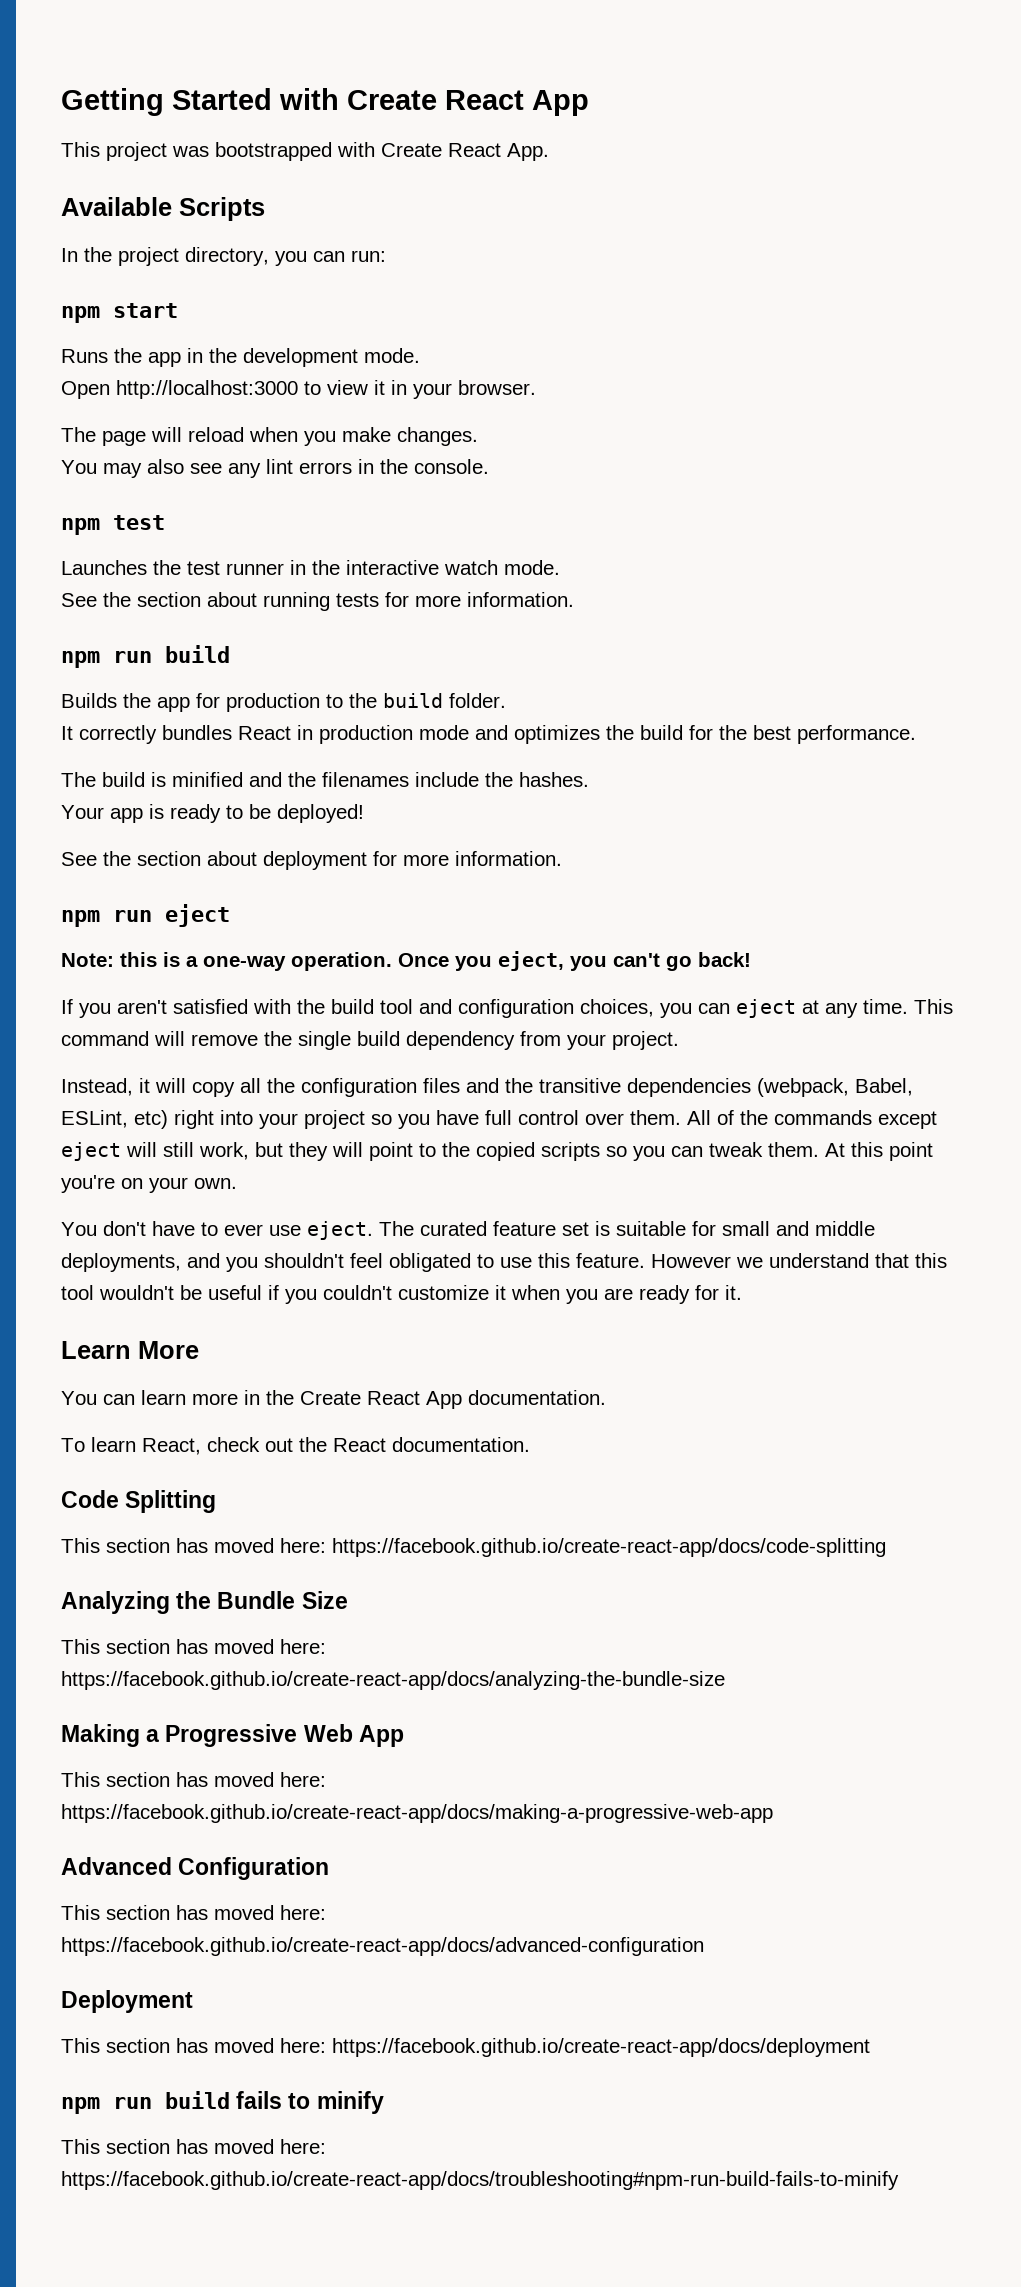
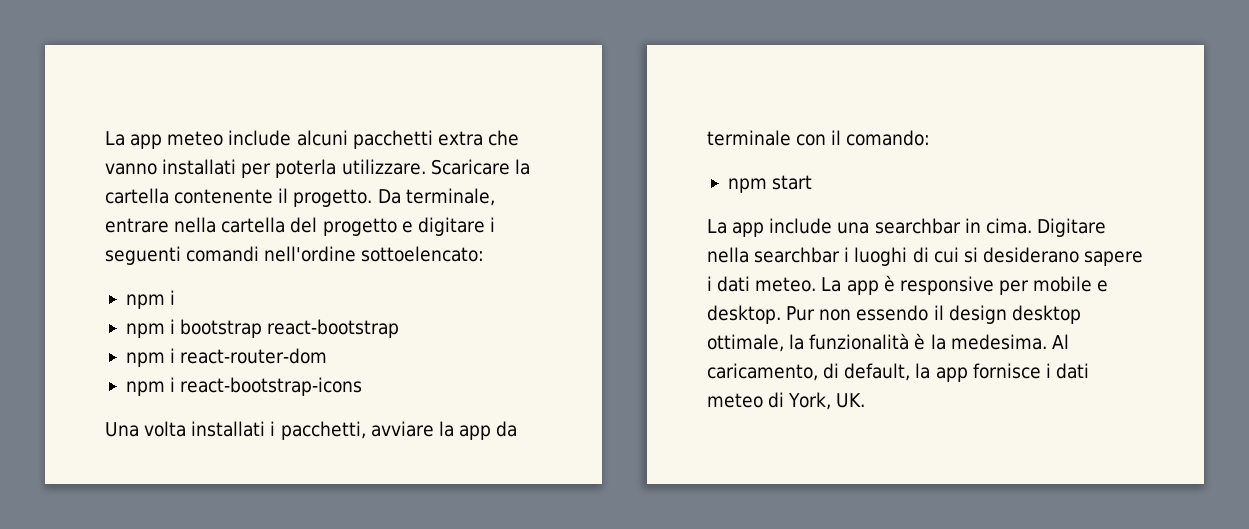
- Getting Started with Create React App
- This project was bootstrapped with Create React App.
- Available Scripts
- In the project directory, you can run:
+ La app meteo include alcuni pacchetti extra che vanno installati per poterla utilizzare. Scaricare la cartella contenente il progetto. Da terminale, entrare nella cartella del progetto e digitare i seguenti comandi nell'ordine sottoelencato:
+ npm i
+ npm i bootstrap react-bootstrap
+ npm i react-router-dom
+ npm i react-bootstrap-icons
+ Una volta installati i pacchetti, avviare la app da terminale con il comando:
  npm start
- Runs the app in the development mode.
- Open http://localhost:3000 to view it in your browser.
- The page will reload when you make changes.
- You may also see any lint errors in the console.
- npm test
- Launches the test runner in the interactive watch mode.
- See the section about running tests for more information.
- npm run build
- Builds the app for production to the build folder.
- It correctly bundles React in production mode and optimizes the build for the best performance.
- The build is minified and the filenames include the hashes.
- Your app is ready to be deployed!
- See the section about deployment for more information.
- npm run eject
- Note: this is a one-way operation. Once you eject, you can't go back!
- If you aren't satisfied with the build tool and configuration choices, you can eject at any time. This command will remove the single build dependency from your project.
- Instead, it will copy all the configuration files and the transitive dependencies (webpack, Babel, ESLint, etc) right into your project so you have full control over them. All of the commands except eject will still work, but they will point to the copied scripts so you can tweak them. At this point you're on your own.
- You don't have to ever use eject. The curated feature set is suitable for small and middle deployments, and you shouldn't feel obligated to use this feature. However we understand that this tool wouldn't be useful if you couldn't customize it when you are ready for it.
- Learn More
- You can learn more in the Create React App documentation.
- To learn React, check out the React documentation.
- Code Splitting
- This section has moved here: https://facebook.github.io/create-react-app/docs/code-splitting
- Analyzing the Bundle Size
- This section has moved here: https://facebook.github.io/create-react-app/docs/analyzing-the-bundle-size
- Making a Progressive Web App
- This section has moved here: https://facebook.github.io/create-react-app/docs/making-a-progressive-web-app
- Advanced Configuration
- This section has moved here: https://facebook.github.io/create-react-app/docs/advanced-configuration
- Deployment
- This section has moved here: https://facebook.github.io/create-react-app/docs/deployment
- npm run build fails to minify
- This section has moved here: https://facebook.github.io/create-react-app/docs/troubleshooting#npm-run-build-fails-to-minify
+ La app include una searchbar in cima. Digitare nella searchbar i luoghi di cui si desiderano sapere i dati meteo. La app è responsive per mobile e desktop. Pur non essendo il design desktop ottimale, la funzionalità è la medesima. Al caricamento, di default, la app fornisce i dati meteo di York, UK.

